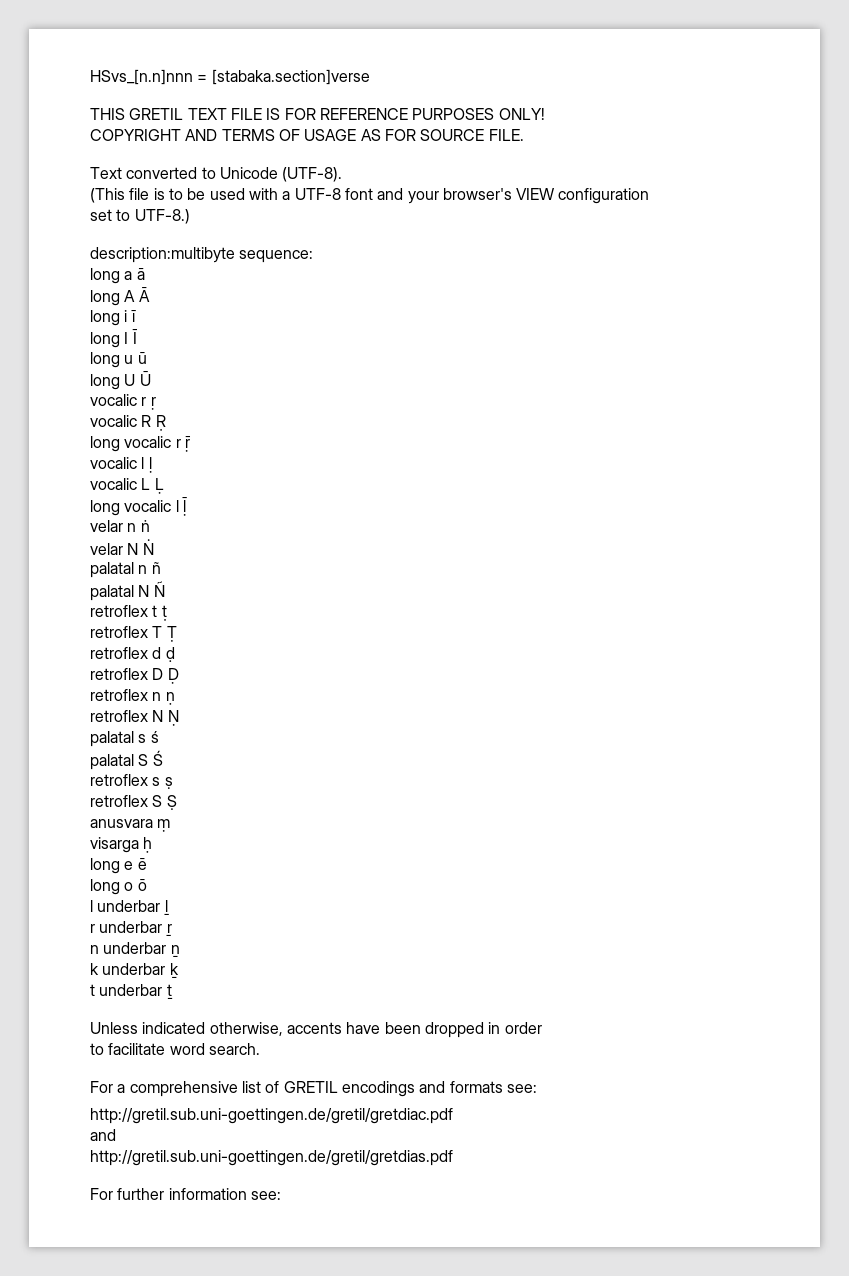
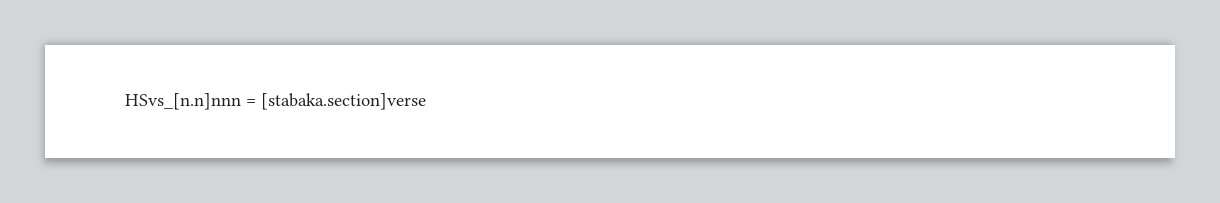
- THIS GRETIL TEXT FILE IS FOR REFERENCE PURPOSES ONLY!
- COPYRIGHT AND TERMS OF USAGE AS FOR SOURCE FILE.
- Text converted to Unicode (UTF-8).
- (This file is to be used with a UTF-8 font and your browser's VIEW configuration
- set to UTF-8.)
- description:multibyte sequence:
- long a ā
- long A Ā
- long i ī
- long I Ī
- long u ū
- long U Ū
- vocalic r ṛ
- vocalic R Ṛ
- long vocalic r ṝ
- vocalic l ḷ
- vocalic L Ḷ
- long vocalic l ḹ
- velar n ṅ
- velar N Ṅ
- palatal n ñ
- palatal N Ñ
- retroflex t ṭ
- retroflex T Ṭ
- retroflex d ḍ
- retroflex D Ḍ
- retroflex n ṇ
- retroflex N Ṇ
- palatal s ś
- palatal S Ś
- retroflex s ṣ
- retroflex S Ṣ
- anusvara ṃ
- visarga ḥ
- long e ē
- long o ō
- l underbar ḻ
- r underbar ṟ
- n underbar ṉ
- k underbar ḵ
- t underbar ṯ
- Unless indicated otherwise, accents have been dropped in order
- to facilitate word search.
- For a comprehensive list of GRETIL encodings and formats see:
- http://gretil.sub.uni-goettingen.de/gretil/gretdiac.pdf
- and
- http://gretil.sub.uni-goettingen.de/gretil/gretdias.pdf
- For further information see:

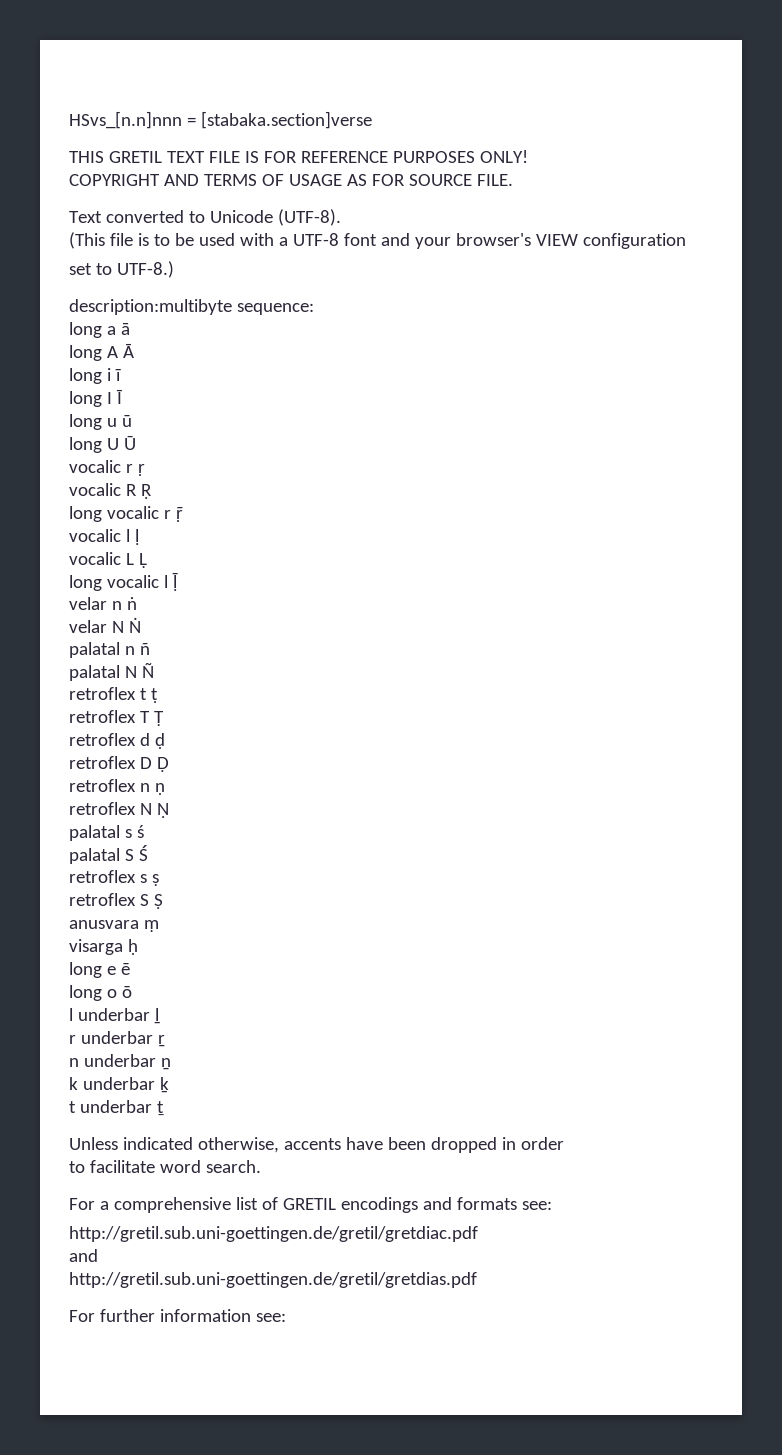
+ THIS GRETIL TEXT FILE IS FOR REFERENCE PURPOSES ONLY!
+ COPYRIGHT AND TERMS OF USAGE AS FOR SOURCE FILE.
+ Text converted to Unicode (UTF-8).
+ (This file is to be used with a UTF-8 font and your browser's VIEW configuration
+ set to UTF-8.)
+ description:multibyte sequence:
+ long a ā
+ long A Ā
+ long i ī
+ long I Ī
+ long u ū
+ long U Ū
+ vocalic r ṛ
+ vocalic R Ṛ
+ long vocalic r ṝ
+ vocalic l ḷ
+ vocalic L Ḷ
+ long vocalic l ḹ
+ velar n ṅ
+ velar N Ṅ
+ palatal n ñ
+ palatal N Ñ
+ retroflex t ṭ
+ retroflex T Ṭ
+ retroflex d ḍ
+ retroflex D Ḍ
+ retroflex n ṇ
+ retroflex N Ṇ
+ palatal s ś
+ palatal S Ś
+ retroflex s ṣ
+ retroflex S Ṣ
+ anusvara ṃ
+ visarga ḥ
+ long e ē
+ long o ō
+ l underbar ḻ
+ r underbar ṟ
+ n underbar ṉ
+ k underbar ḵ
+ t underbar ṯ
+ Unless indicated otherwise, accents have been dropped in order
+ to facilitate word search.
+ For a comprehensive list of GRETIL encodings and formats see:
+ http://gretil.sub.uni-goettingen.de/gretil/gretdiac.pdf
+ and
+ http://gretil.sub.uni-goettingen.de/gretil/gretdias.pdf
+ For further information see:

